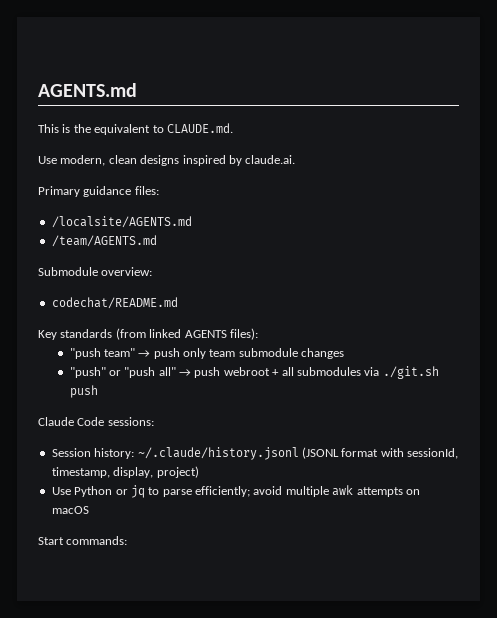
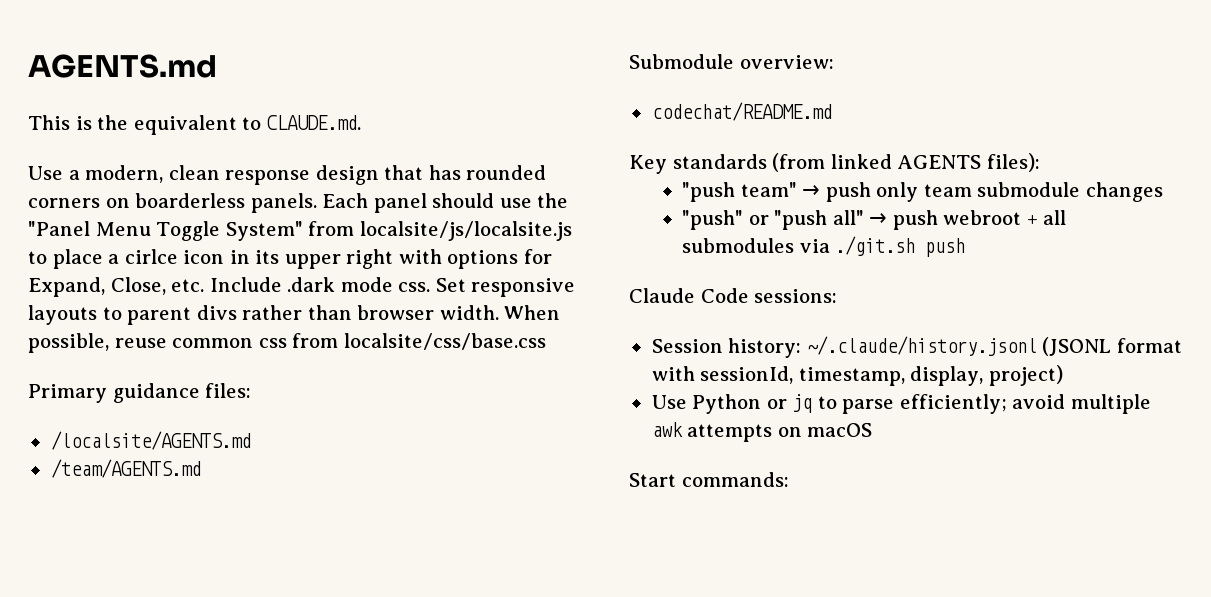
- Use modern, clean designs inspired by claude.ai.
+ Use a modern, clean response design that has rounded corners on boarderless panels. Each panel should use the "Panel Menu Toggle System" from localsite/js/localsite.js to place a cirlce icon in its upper right with options for Expand, Close, etc. Include .dark mode css. Set responsive layouts to parent divs rather than browser width. When possible, reuse common css from localsite/css/base.css

